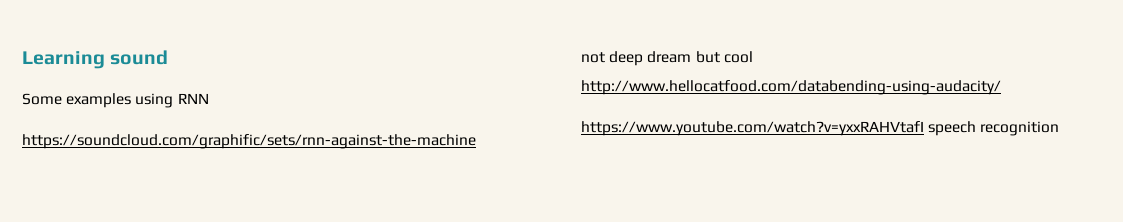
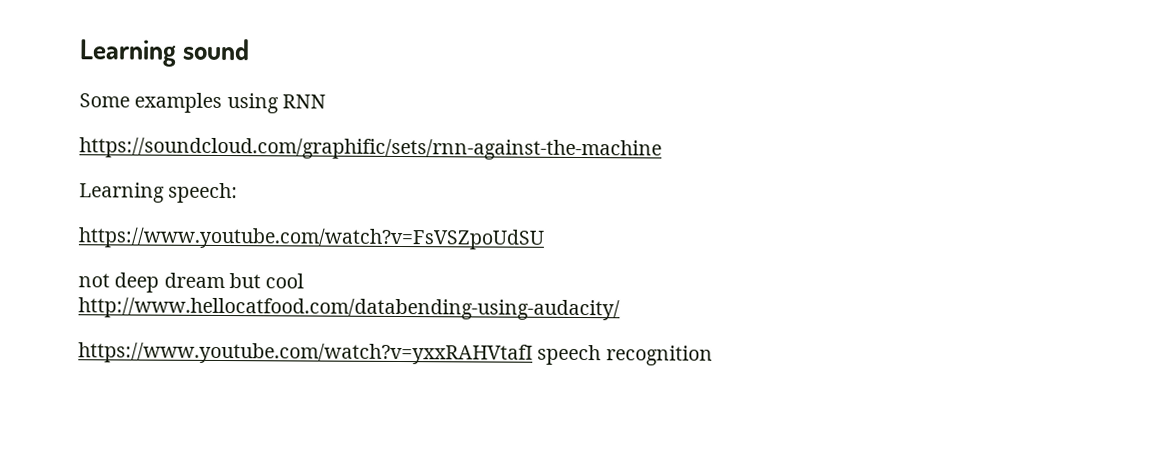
+ Learning speech:
+ https://www.youtube.com/watch?v=FsVSZpoUdSU

